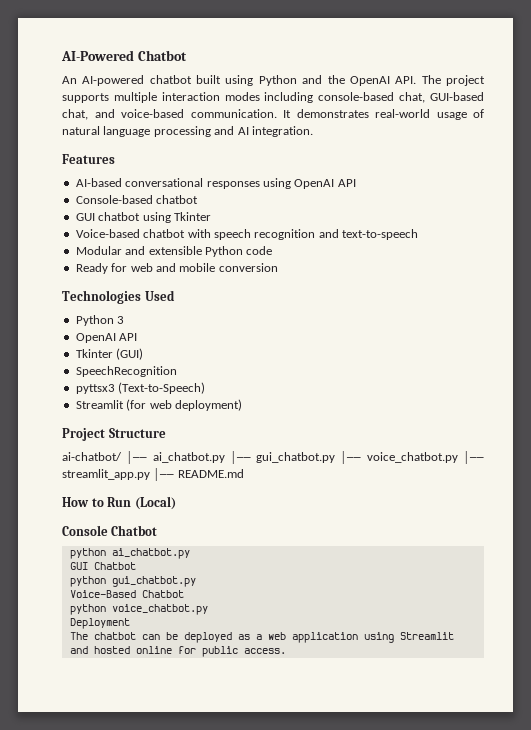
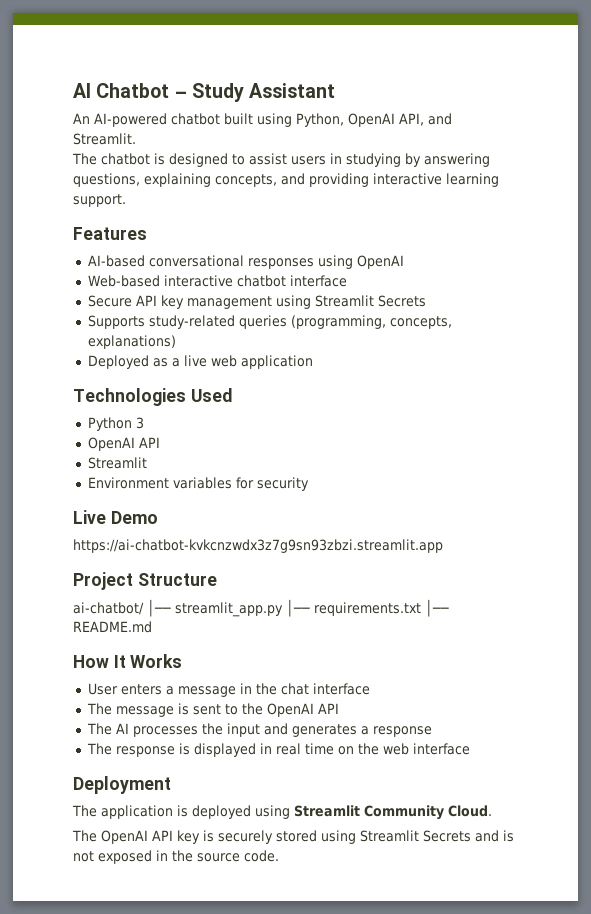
- AI-Powered Chatbot
+ AI Chatbot – Study Assistant
- An AI-powered chatbot built using Python and the OpenAI API. The project supports multiple interaction modes including console-based chat, GUI-based chat, and voice-based communication. It demonstrates real-world usage of natural language processing and AI integration.
+ An AI-powered chatbot built using Python, OpenAI API, and Streamlit.
+ The chatbot is designed to assist users in studying by answering questions, explaining concepts, and providing interactive learning support.
- AI-based conversational responses using OpenAI API
- Console-based chatbot
- GUI chatbot using Tkinter
- Voice-based chatbot with speech recognition and text-to-speech
- Modular and extensible Python code
- Ready for web and mobile conversion
+ AI-based conversational responses using OpenAI
+ Web-based interactive chatbot interface
+ Secure API key management using Streamlit Secrets
+ Supports study-related queries (programming, concepts, explanations)
+ Deployed as a live web application
  Python 3
  OpenAI API
- Tkinter (GUI)
- SpeechRecognition
- pyttsx3 (Text-to-Speech)
- Streamlit (for web deployment)
+ Streamlit
+ Environment variables for security
+ Live Demo
+ https://ai-chatbot-kvkcnzwdx3z7g9sn93zbzi.streamlit.app
  Project Structure
- ai-chatbot/ │── ai_chatbot.py │── gui_chatbot.py │── voice_chatbot.py │── streamlit_app.py │── README.md
- How to Run (Local)
- Console Chatbot
- python ai_chatbot.py
- GUI Chatbot
- python gui_chatbot.py
- Voice-Based Chatbot
- python voice_chatbot.py
+ ai-chatbot/ │── streamlit_app.py │── requirements.txt │── README.md
+ How It Works
+ User enters a message in the chat interface
+ The message is sent to the OpenAI API
+ The AI processes the input and generates a response
+ The response is displayed in real time on the web interface
  Deployment
- The chatbot can be deployed as a web application using Streamlit and hosted online for public access.
+ The application is deployed using Streamlit Community Cloud.
+ The OpenAI API key is securely stored using Streamlit Secrets and is not exposed in the source code.

